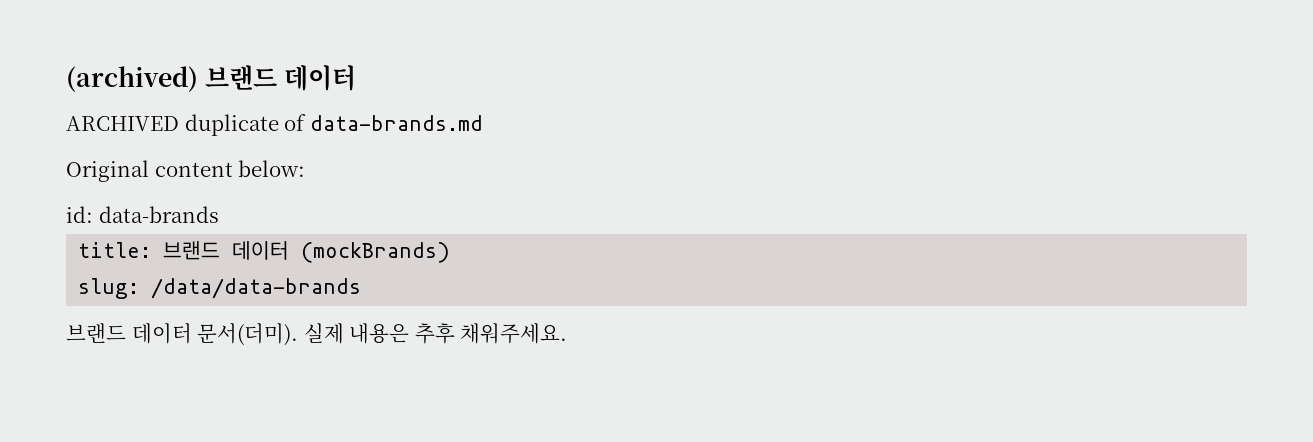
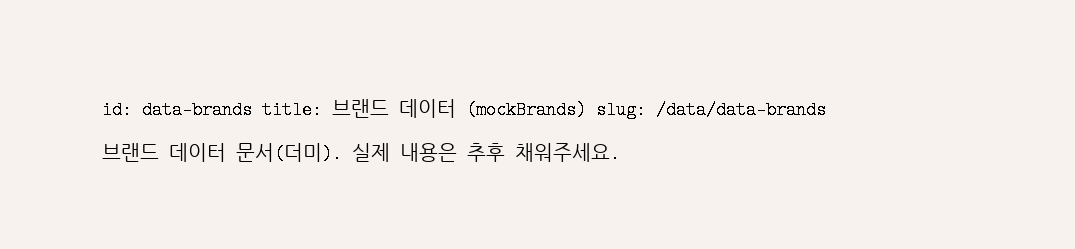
- (archived) 브랜드 데이터
- ARCHIVED duplicate of data-brands.md
- Original content below:
- id: data-brands
- title: 브랜드 데이터 (mockBrands)
- slug: /data/data-brands
+ id: data-brands title: 브랜드 데이터 (mockBrands) slug: /data/data-brands

